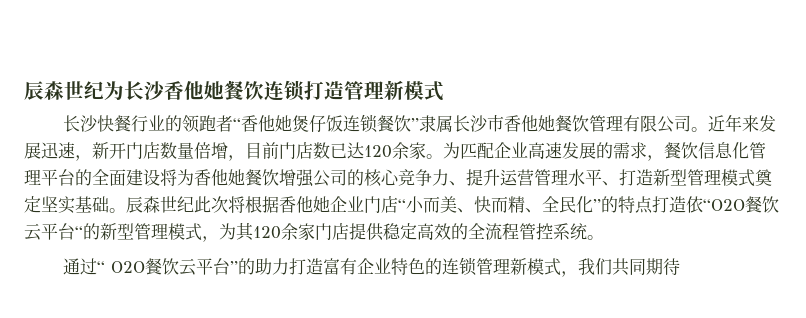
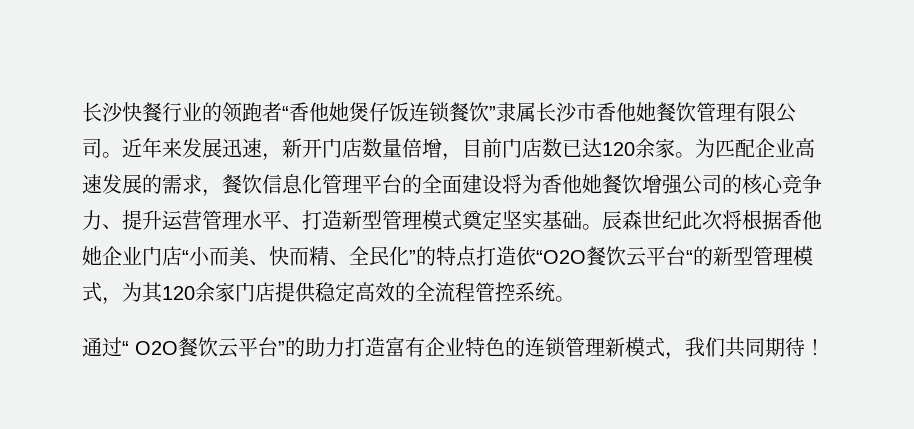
- 辰森世纪为长沙香他她餐饮连锁打造管理新模式
- 通过“ O2O餐饮云平台”的助力打造富有企业特色的连锁管理新模式，我们共同期待
+ 通过“ O2O餐饮云平台”的助力打造富有企业特色的连锁管理新模式，我们共同期待！

